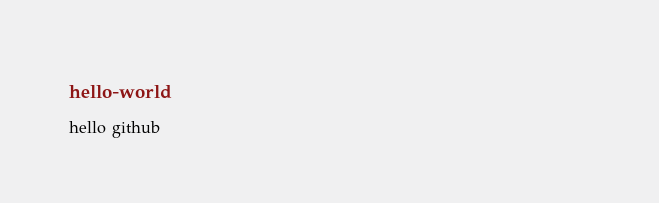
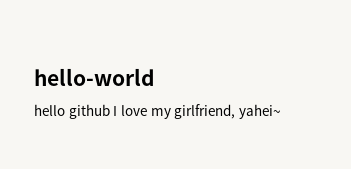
- hello github
+ hello github I love my girlfriend, yahei~

